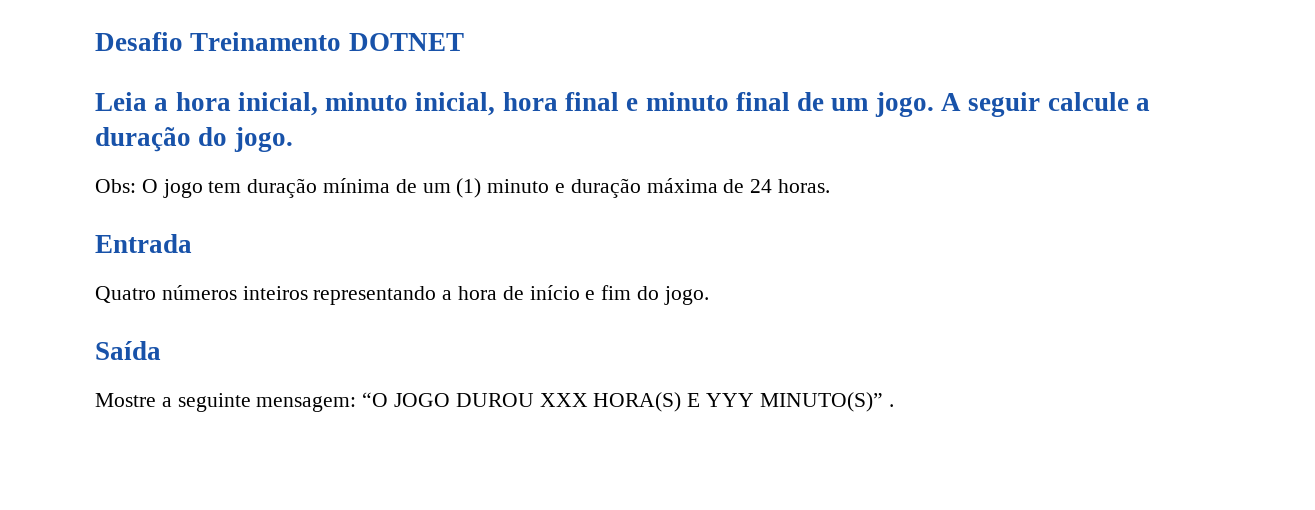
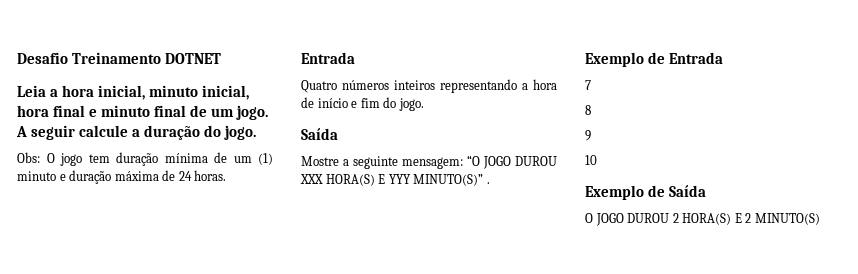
+ Exemplo de Entrada
+ 7
+ 8
+ 9
+ 10
+ Exemplo de Saída
+ O JOGO DUROU 2 HORA(S) E 2 MINUTO(S)

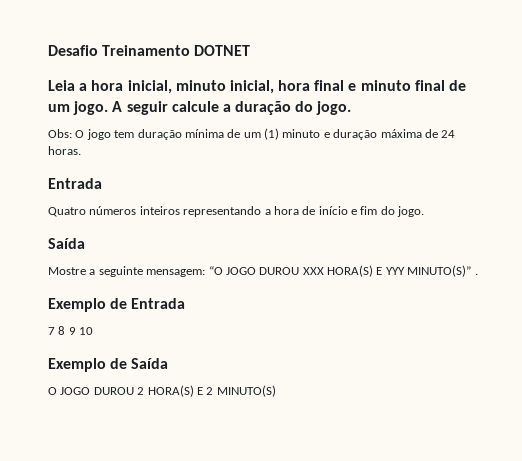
- 7
- 8
- 9
- 10
+ 7 8 9 10

